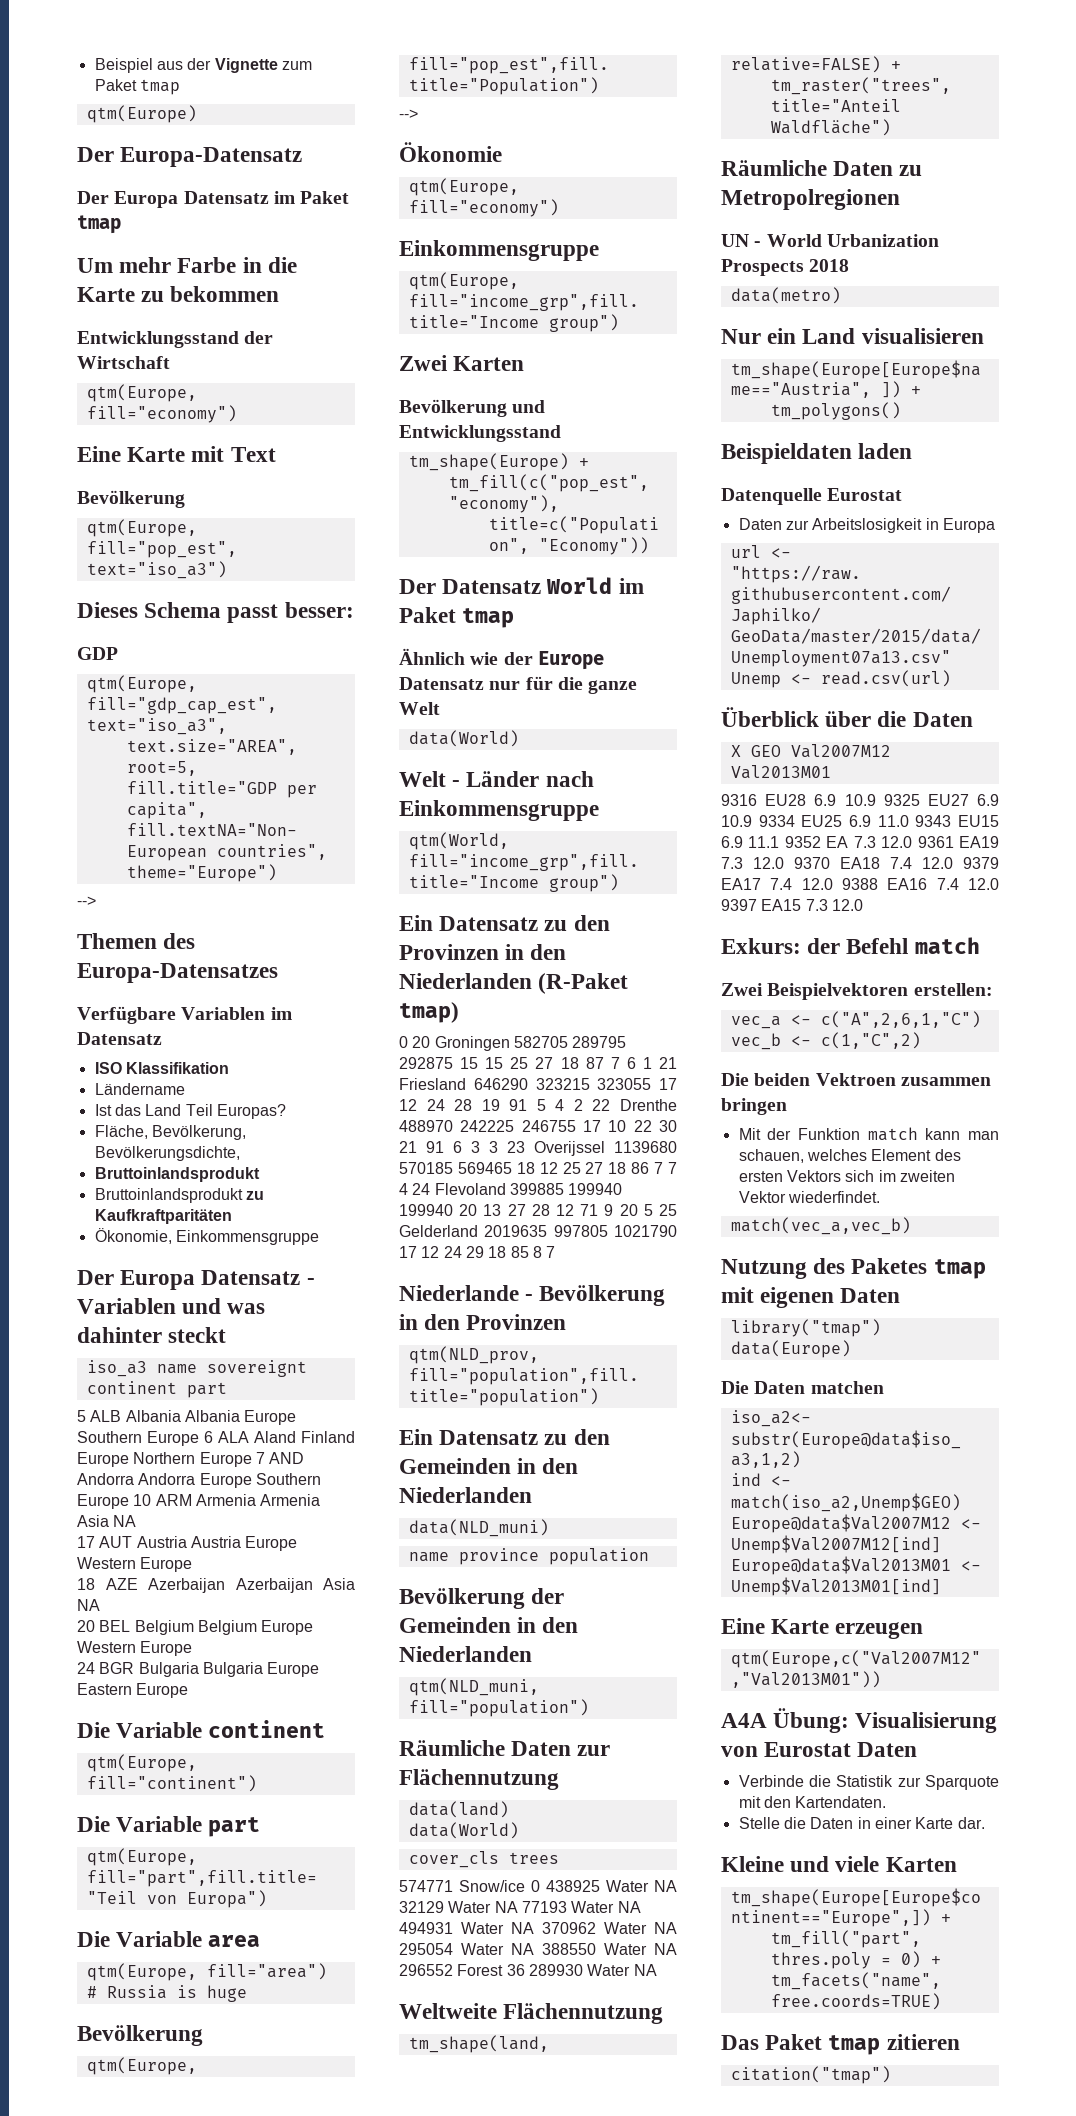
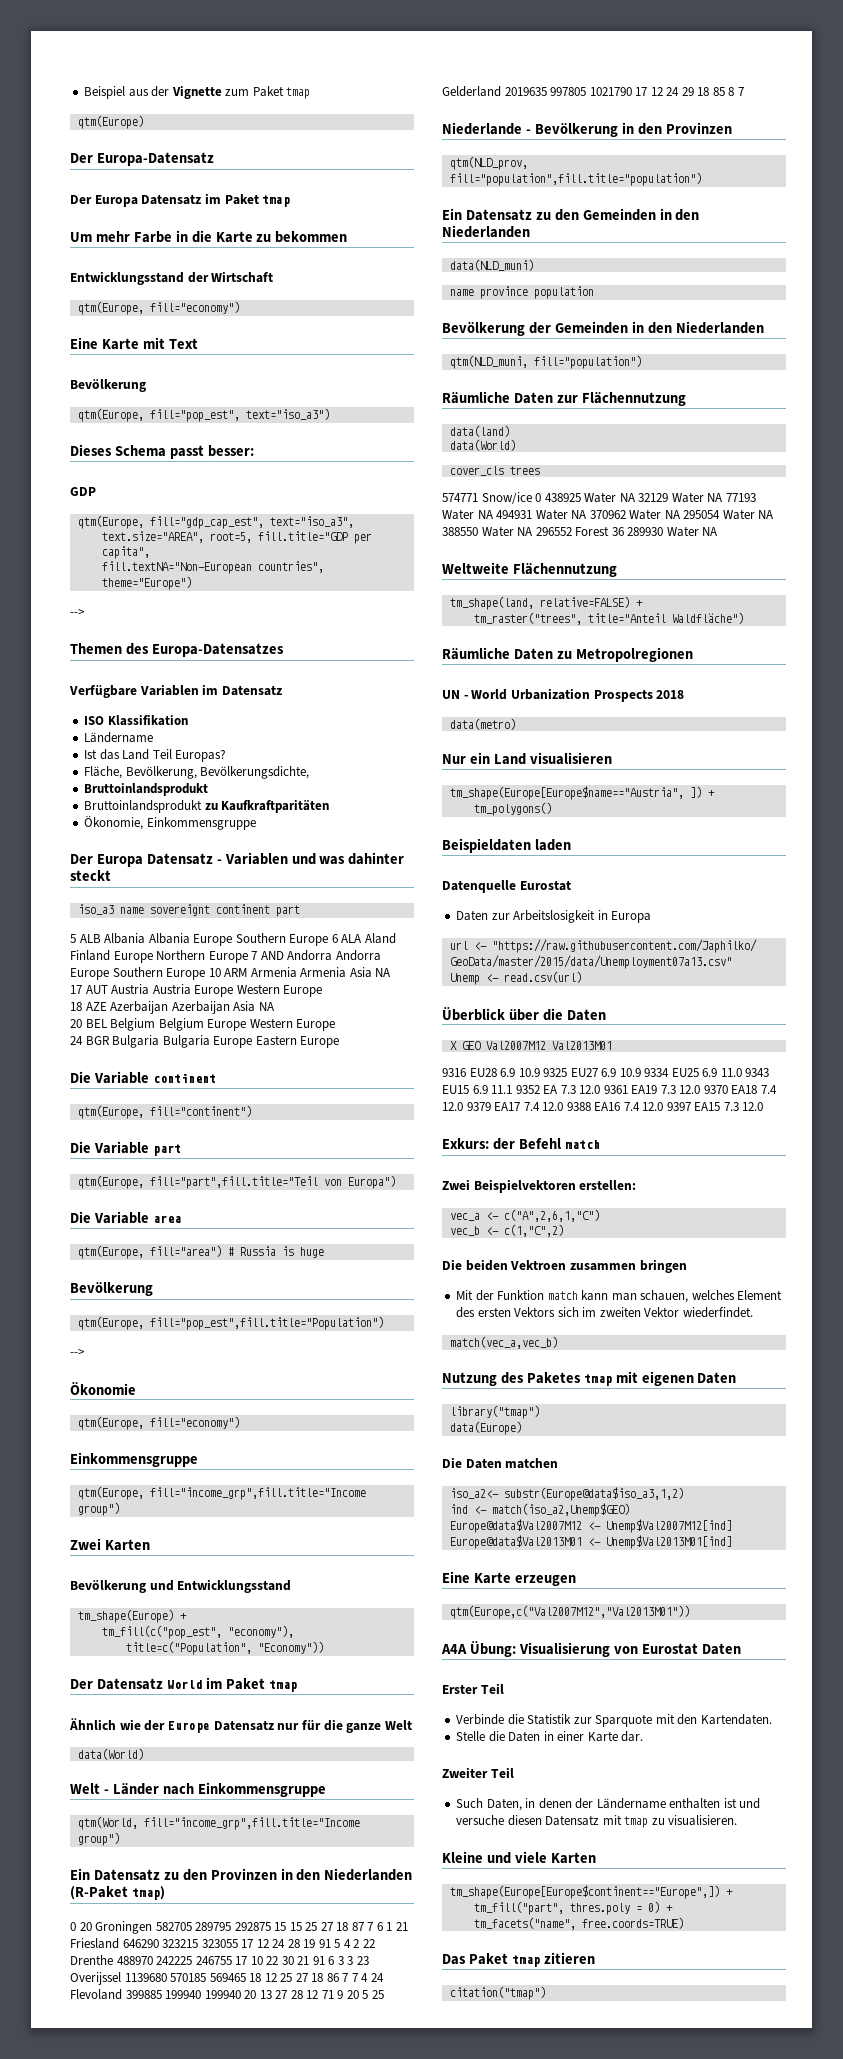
+ Erster Teil
+ Zweiter Teil
+ Such Daten, in denen der Ländername enthalten ist und versuche diesen Datensatz mit tmap zu visualisieren.

